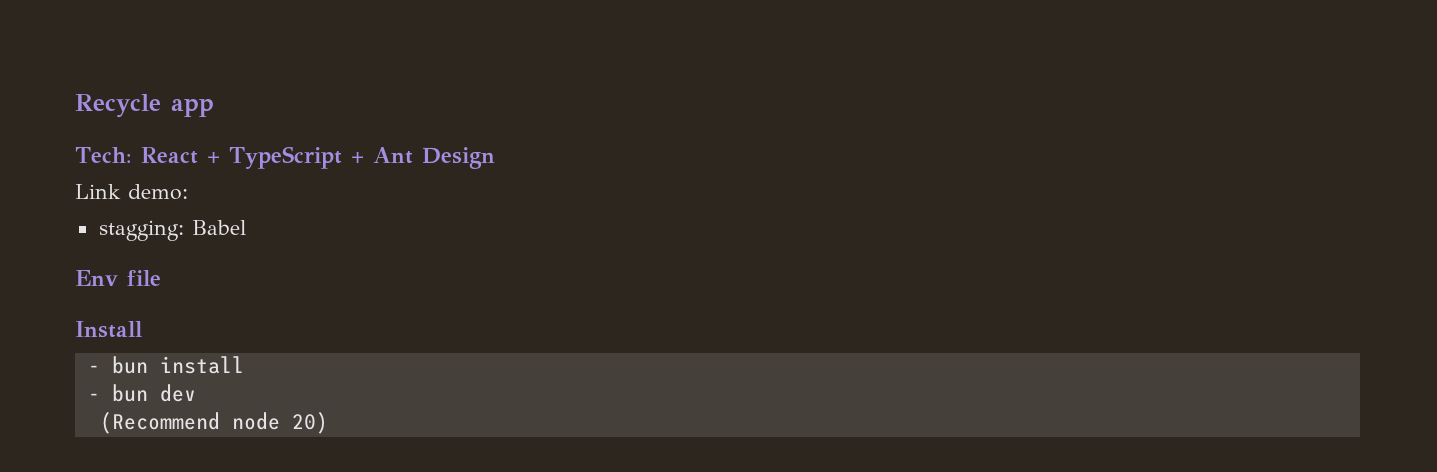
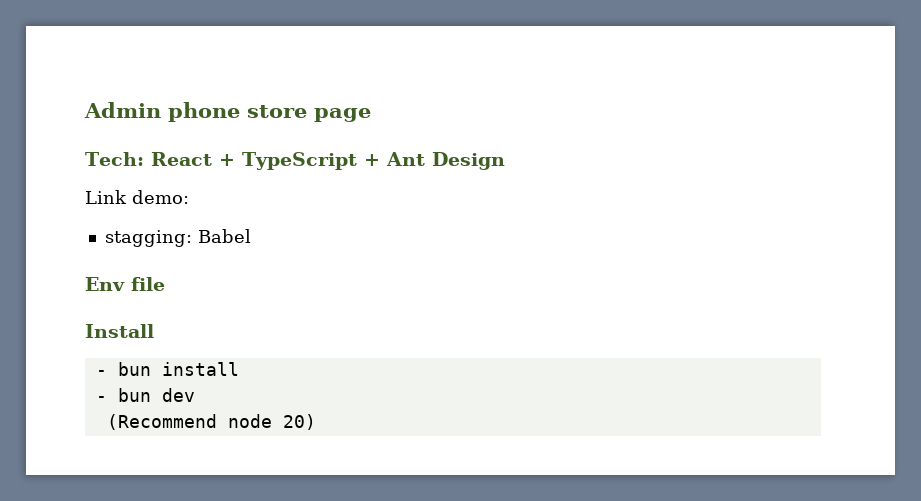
- Recycle app
+ Admin phone store page

